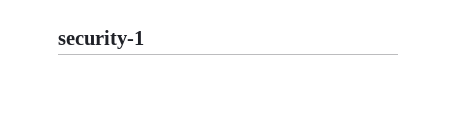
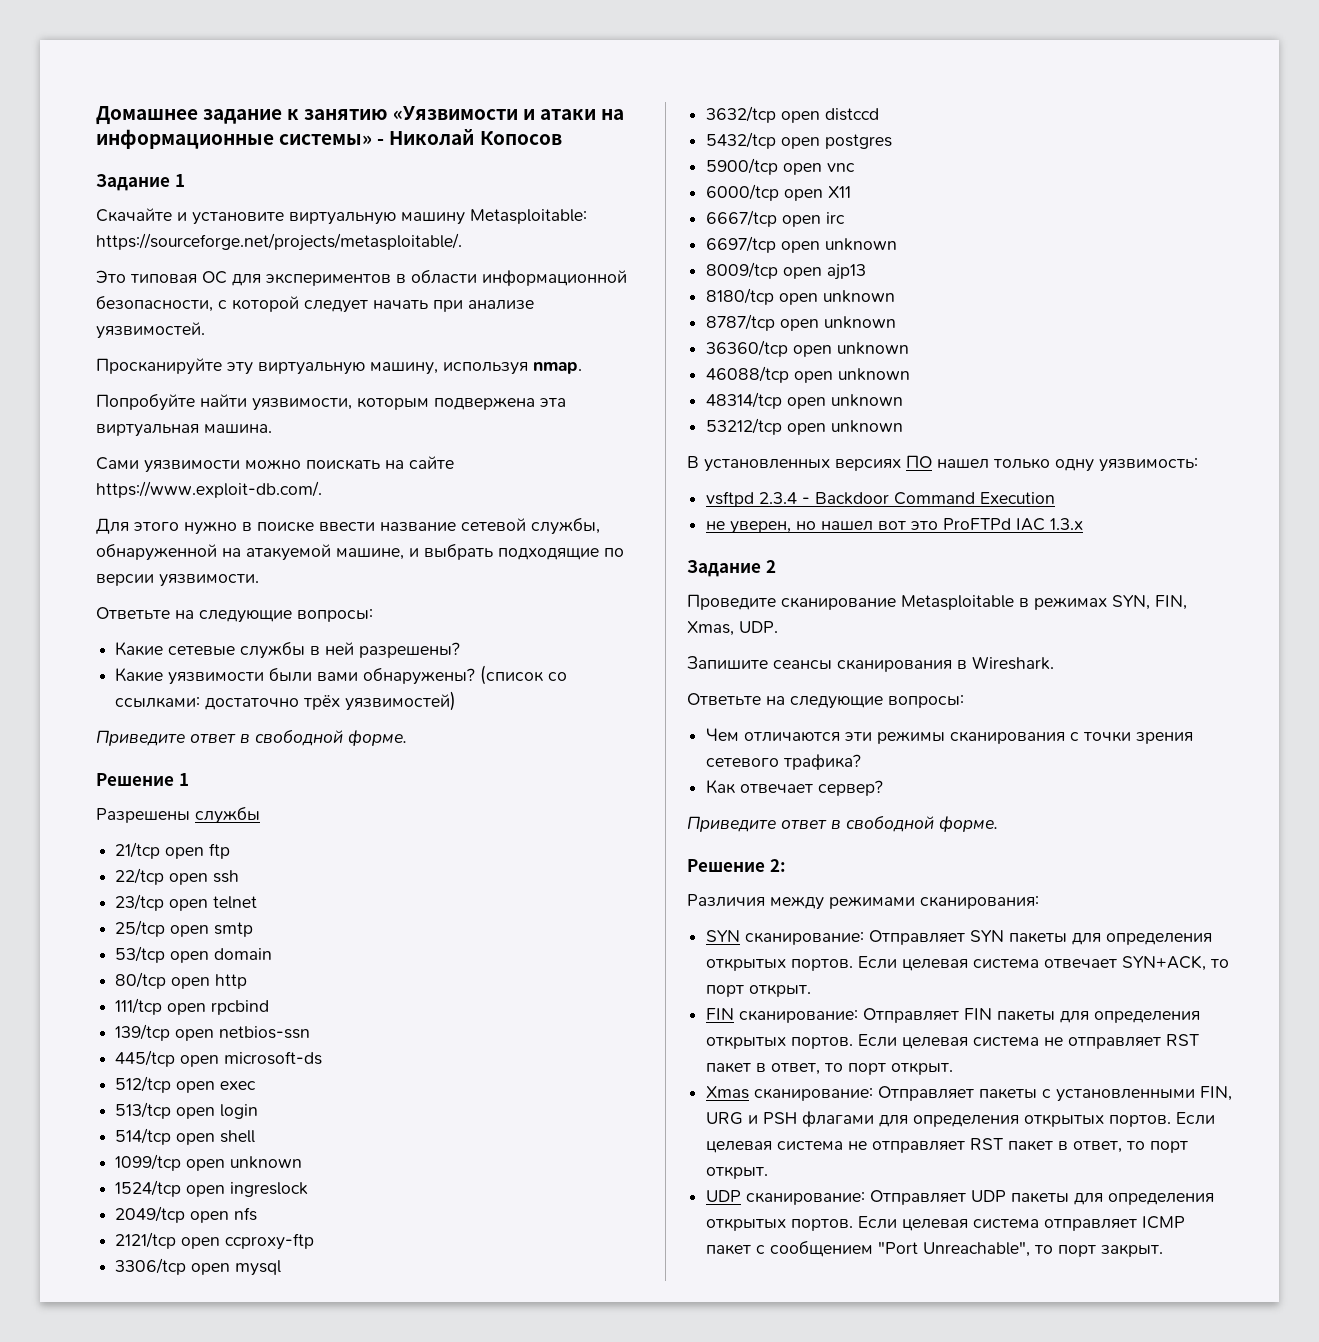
- security-1
+ Домашнее задание к занятию «Уязвимости и атаки на информационные системы» - Николай Копосов
+ Задание 1
+ Скачайте и установите виртуальную машину Metasploitable: https://sourceforge.net/projects/metasploitable/.
+ Это типовая ОС для экспериментов в области информационной безопасности, с которой следует начать при анализе уязвимостей.
+ Просканируйте эту виртуальную машину, используя nmap.
+ Попробуйте найти уязвимости, которым подвержена эта виртуальная машина.
+ Сами уязвимости можно поискать на сайте https://www.exploit-db.com/.
+ Для этого нужно в поиске ввести название сетевой службы, обнаруженной на атакуемой машине, и выбрать подходящие по версии уязвимости.
+ Ответьте на следующие вопросы:
+ Какие сетевые службы в ней разрешены?
+ Какие уязвимости были вами обнаружены? (список со ссылками: достаточно трёх уязвимостей)
+ Приведите ответ в свободной форме.
+ Решение 1
+ Разрешены службы
+ 21/tcp open ftp
+ 22/tcp open ssh
+ 23/tcp open telnet
+ 25/tcp open smtp
+ 53/tcp open domain
+ 80/tcp open http
+ 111/tcp open rpcbind
+ 139/tcp open netbios-ssn
+ 445/tcp open microsoft-ds
+ 512/tcp open exec
+ 513/tcp open login
+ 514/tcp open shell
+ 1099/tcp open unknown
+ 1524/tcp open ingreslock
+ 2049/tcp open nfs
+ 2121/tcp open ccproxy-ftp
+ 3306/tcp open mysql
+ 3632/tcp open distccd
+ 5432/tcp open postgres
+ 5900/tcp open vnc
+ 6000/tcp open X11
+ 6667/tcp open irc
+ 6697/tcp open unknown
+ 8009/tcp open ajp13
+ 8180/tcp open unknown
+ 8787/tcp open unknown
+ 36360/tcp open unknown
+ 46088/tcp open unknown
+ 48314/tcp open unknown
+ 53212/tcp open unknown
+ В установленных версиях ПО нашел только одну уязвимость:
+ vsftpd 2.3.4 - Backdoor Command Execution
+ не уверен, но нашел вот это ProFTPd IAC 1.3.x
+ Задание 2
+ Проведите сканирование Metasploitable в режимах SYN, FIN, Xmas, UDP.
+ Запишите сеансы сканирования в Wireshark.
+ Ответьте на следующие вопросы:
+ Чем отличаются эти режимы сканирования с точки зрения сетевого трафика?
+ Как отвечает сервер?
+ Приведите ответ в свободной форме.
+ Решение 2:
+ Различия между режимами сканирования:
+ SYN сканирование: Отправляет SYN пакеты для определения открытых портов. Если целевая система отвечает SYN+ACK, то порт открыт.
+ FIN сканирование: Отправляет FIN пакеты для определения открытых портов. Если целевая система не отправляет RST пакет в ответ, то порт открыт.
+ Xmas сканирование: Отправляет пакеты с установленными FIN, URG и PSH флагами для определения открытых портов. Если целевая система не отправляет RST пакет в ответ, то порт открыт.
+ UDP сканирование: Отправляет UDP пакеты для определения открытых портов. Если целевая система отправляет ICMP пакет с сообщением "Port Unreachable", то порт закрыт.

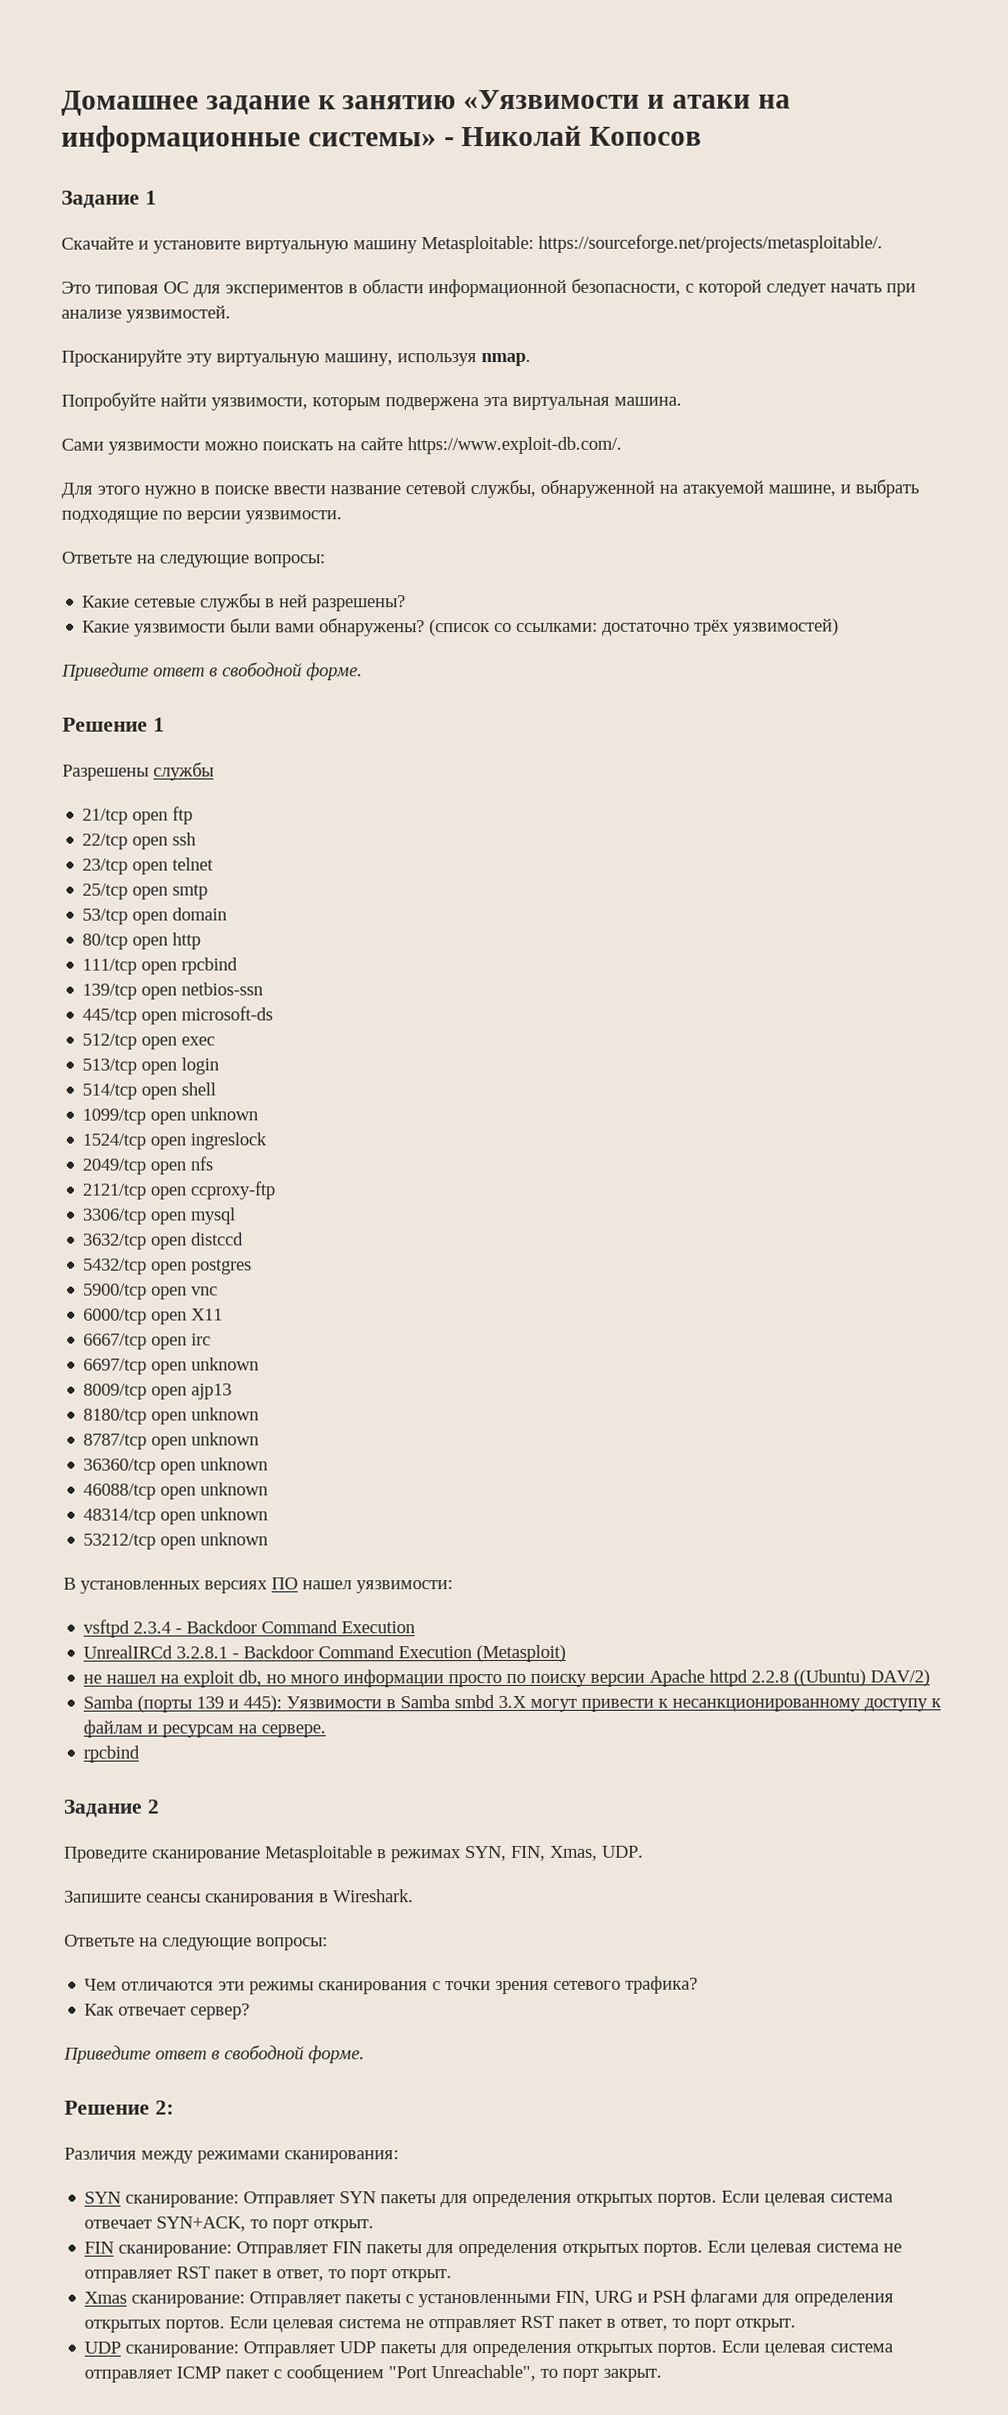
- В установленных версиях ПО нашел только одну уязвимость:
+ В установленных версиях ПО нашел уязвимости:
- не уверен, но нашел вот это ProFTPd IAC 1.3.x
+ UnrealIRCd 3.2.8.1 - Backdoor Command Execution (Metasploit)
+ не нашел на exploit db, но много информации просто по поиску версии Apache httpd 2.2.8 ((Ubuntu) DAV/2)
+ Samba (порты 139 и 445): Уязвимости в Samba smbd 3.X могут привести к несанкционированному доступу к файлам и ресурсам на сервере.
+ rpcbind

